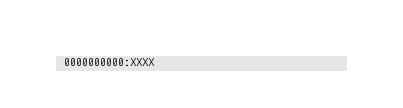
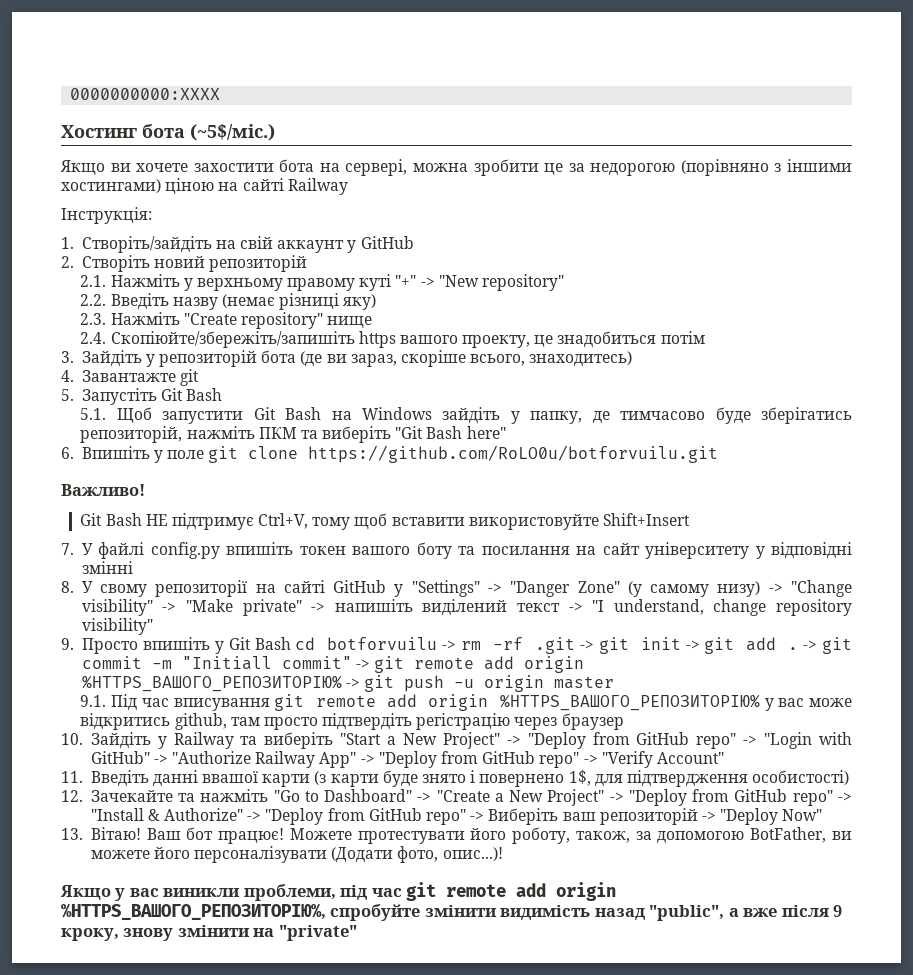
+ Хостинг бота (~5$/міс.)
+ Якщо ви хочете захостити бота на сервері, можна зробити це за недорогою (порівняно з іншими хостингами) ціною на сайті Railway
+ Інструкція:
+ 1. Створіть/зайдіть на свій аккаунт у GitHub
+ 2. Створіть новий репозиторій
+ 2.1. Нажміть у верхньому правому куті "+" -> "New repository"
+ 2.2. Введіть назву (немає різниці яку)
+ 2.3. Нажміть "Create repository" нище
+ 2.4. Скопіюйте/збережіть/запишіть https вашого проекту, це знадобиться потім
+ 3. Зайдіть у репозиторій бота (де ви зараз, скоріше всього, знаходитесь)
+ 4. Завантажте git
+ 5. Запустіть Git Bash
+ 5.1. Щоб запустити Git Bash на Windows зайдіть у папку, де тимчасово буде зберігатись репозиторій, нажміть ПКМ та виберіть "Git Bash here"
+ 6. Впишіть у поле git clone https://github.com/RoLO0u/botforvuilu.git
+ Важливо!
+ Git Bash НЕ підтримує Ctrl+V, тому щоб вставити використовуйте Shift+Insert
+ 7. У файлі config.py впишіть токен вашого боту та посилання на сайт університету у відповідні змінні
+ 8. У свому репозиторії на сайті GitHub у "Settings" -> "Danger Zone" (у самому низу) -> "Change visibility" -> "Make private" -> напишіть виділений текст -> "I understand, change repository visibility"
+ 9. Просто впишіть у Git Bash cd botforvuilu -> rm -rf .git -> git init -> git add . -> git commit -m "Initiall commit" -> git remote add origin %HTTPS_ВАШОГО_РЕПОЗИТОРІЮ% -> git push -u origin master
+ 9.1. Під час вписування git remote add origin %HTTPS_ВАШОГО_РЕПОЗИТОРІЮ% у вас може відкритись github, там просто підтвердіть регістрацію через браузер
+ 10. Зайдіть у Railway та виберіть "Start a New Project" -> "Deploy from GitHub repo" -> "Login with GitHub" -> "Authorize Railway App" -> "Deploy from GitHub repo" -> "Verify Account"
+ 11. Введіть данні ввашої карти (з карти буде знято і повернено 1$, для підтвердження особистості)
+ 12. Зачекайте та нажміть "Go to Dashboard" -> "Create a New Project" -> "Deploy from GitHub repo" -> "Install & Authorize" -> "Deploy from GitHub repo" -> Виберіть ваш репозиторій -> "Deploy Now"
+ 13. Вітаю! Ваш бот працює! Можете протестувати його роботу, також, за допомогою BotFather, ви можете його персоналізувати (Додати фото, опис...)!
+ Якщо у вас виникли проблеми, під час git remote add origin %HTTPS_ВАШОГО_РЕПОЗИТОРІЮ%, спробуйте змінити видимість назад "public", а вже після 9 кроку, знову змінити на "private"

